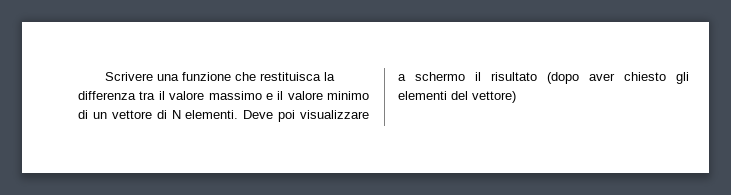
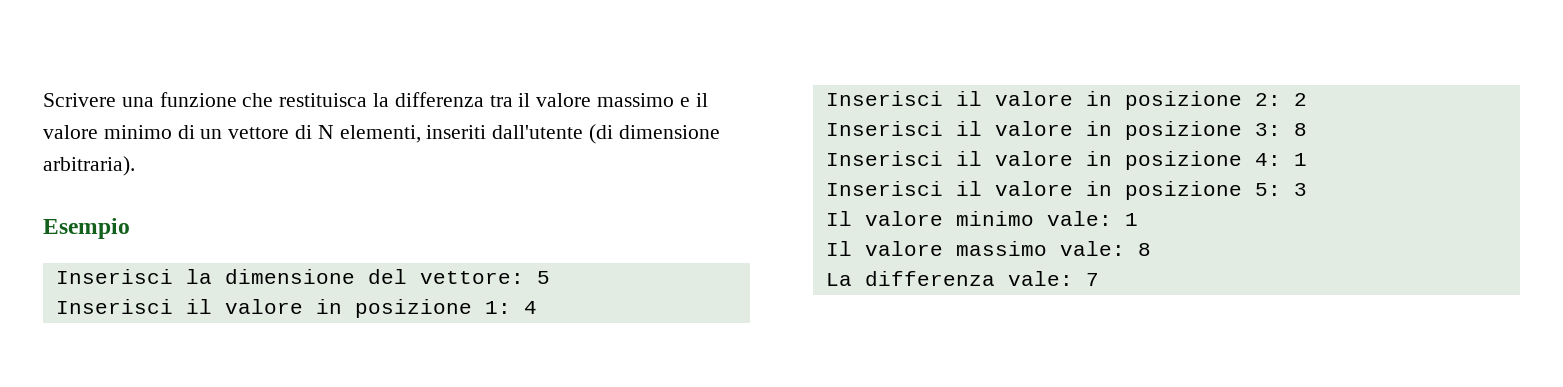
- Scrivere una funzione che restituisca la differenza tra il valore massimo e il valore minimo di un vettore di N elementi. Deve poi visualizzare a schermo il risultato (dopo aver chiesto gli elementi del vettore)
+ Scrivere una funzione che restituisca la differenza tra il valore massimo e il valore minimo di un vettore di N elementi, inseriti dall'utente (di dimensione arbitraria).
+ Esempio
+ Inserisci la dimensione del vettore: 5
+ Inserisci il valore in posizione 1: 4
+ Inserisci il valore in posizione 2: 2
+ Inserisci il valore in posizione 3: 8
+ Inserisci il valore in posizione 4: 1
+ Inserisci il valore in posizione 5: 3
+ Il valore minimo vale: 1
+ Il valore massimo vale: 8
+ La differenza vale: 7

